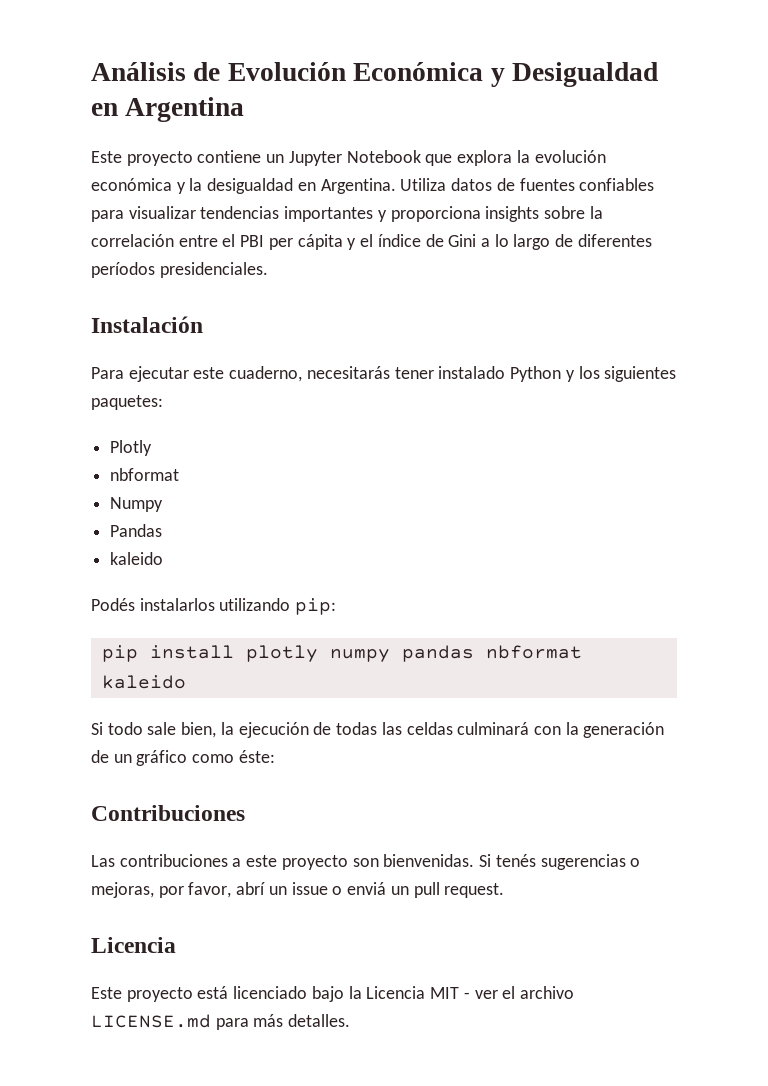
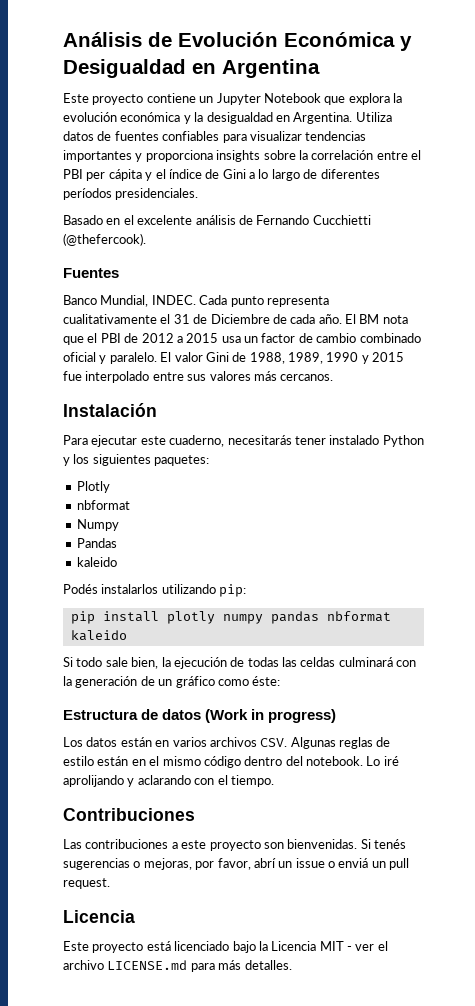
+ Basado en el excelente análisis de Fernando Cucchietti (@thefercook).
+ Fuentes
+ Banco Mundial, INDEC. Cada punto representa cualitativamente el 31 de Diciembre de cada año. El BM nota que el PBI de 2012 a 2015 usa un factor de cambio combinado oficial y paralelo. El valor Gini de 1988, 1989, 1990 y 2015 fue interpolado entre sus valores más cercanos.
+ Estructura de datos (Work in progress)
+ Los datos están en varios archivos CSV. Algunas reglas de estilo están en el mismo código dentro del notebook. Lo iré aprolijando y aclarando con el tiempo.

